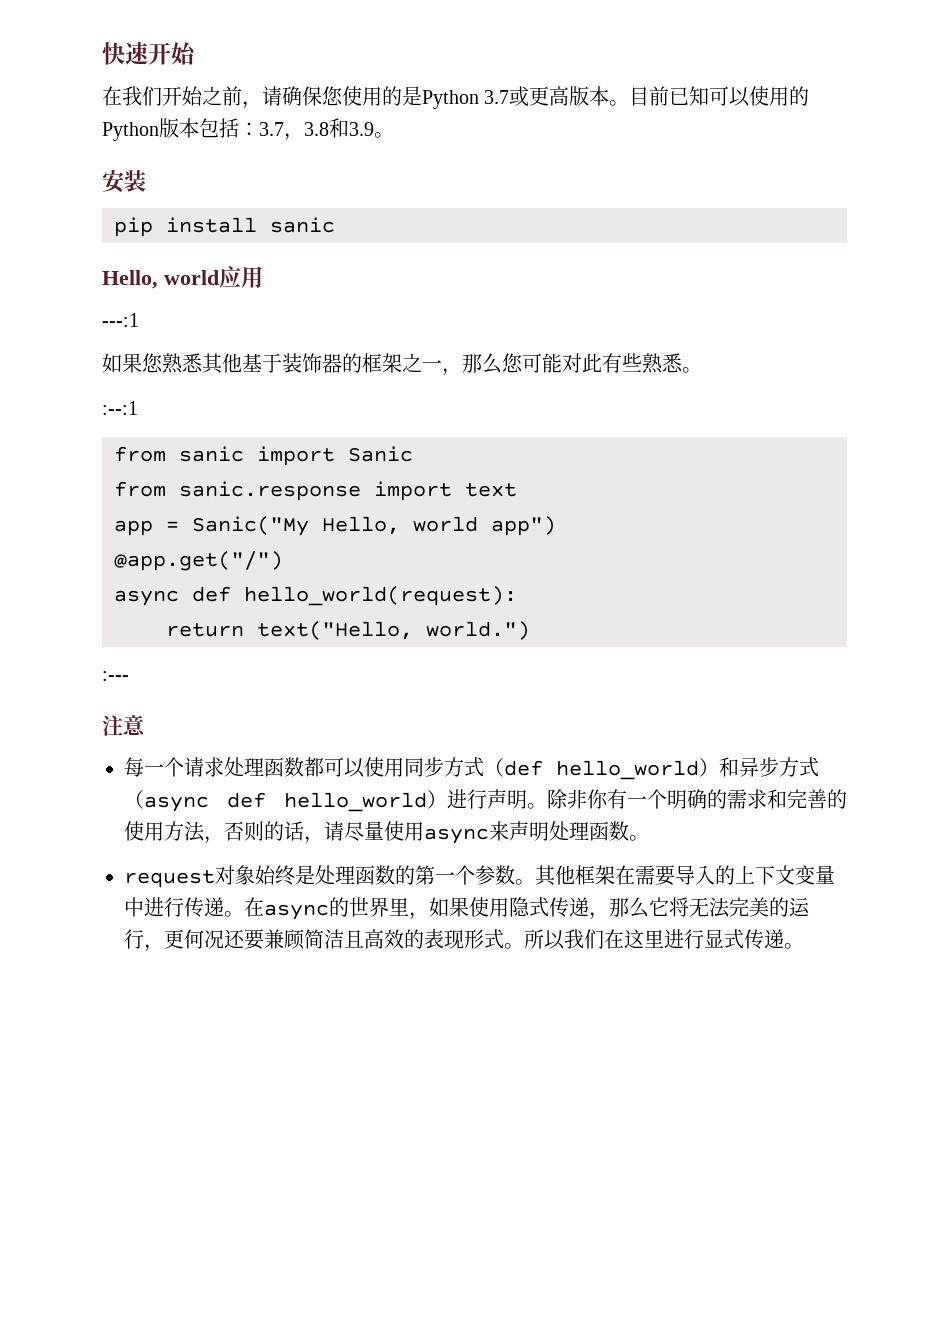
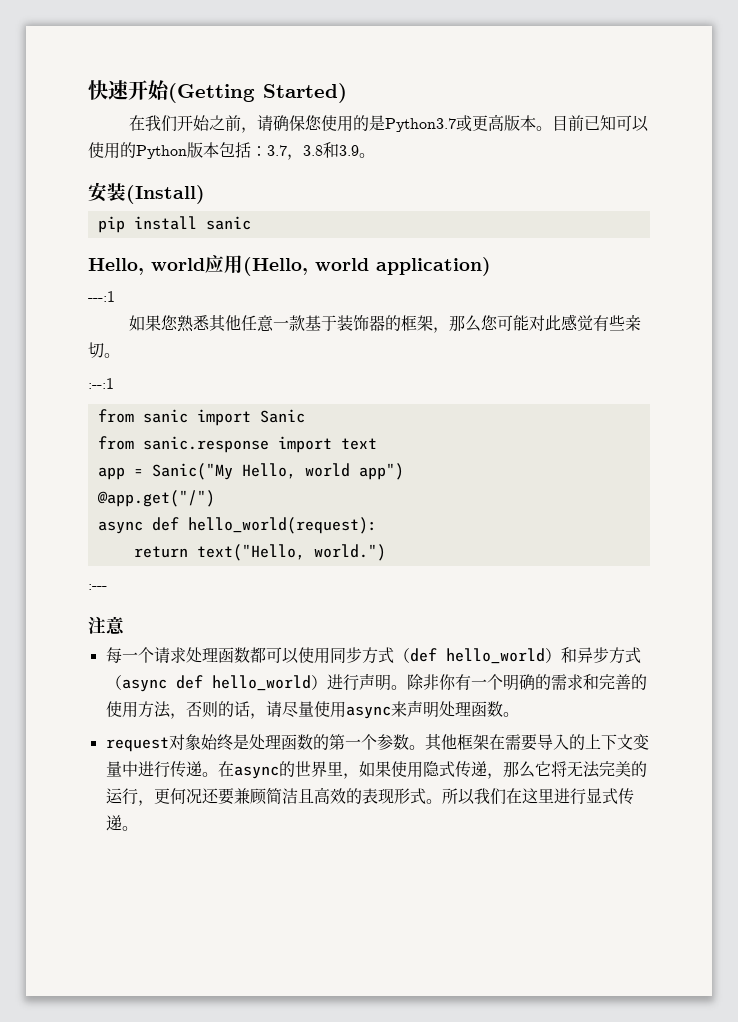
- 快速开始
+ 快速开始(Getting Started)
- 在我们开始之前，请确保您使用的是Python 3.7或更高版本。
+ 在我们开始之前，请确保您使用的是Python3.7或更高版本。
- 安装
+ 安装(Install)
- Hello, world应用
+ Hello, world应用(Hello, world application)
- 如果您熟悉其他基于装饰器的框架之一，那么您可能对此有些熟悉。
+ 如果您熟悉其他任意一款基于装饰器的框架，那么您可能对此感觉有些亲切。

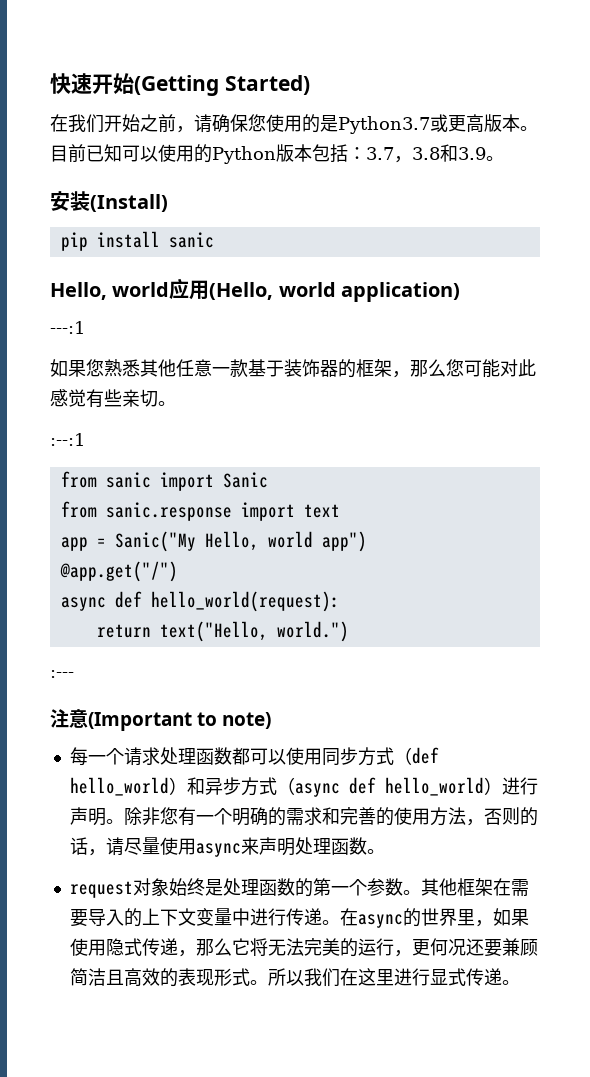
- 注意
+ 注意(Important to note)
- 除非你有一个明确的需求和完善的使用方法，否则的话，请尽量使用async来声明处理函数。
+ 除非您有一个明确的需求和完善的使用方法，否则的话，请尽量使用async来声明处理函数。

